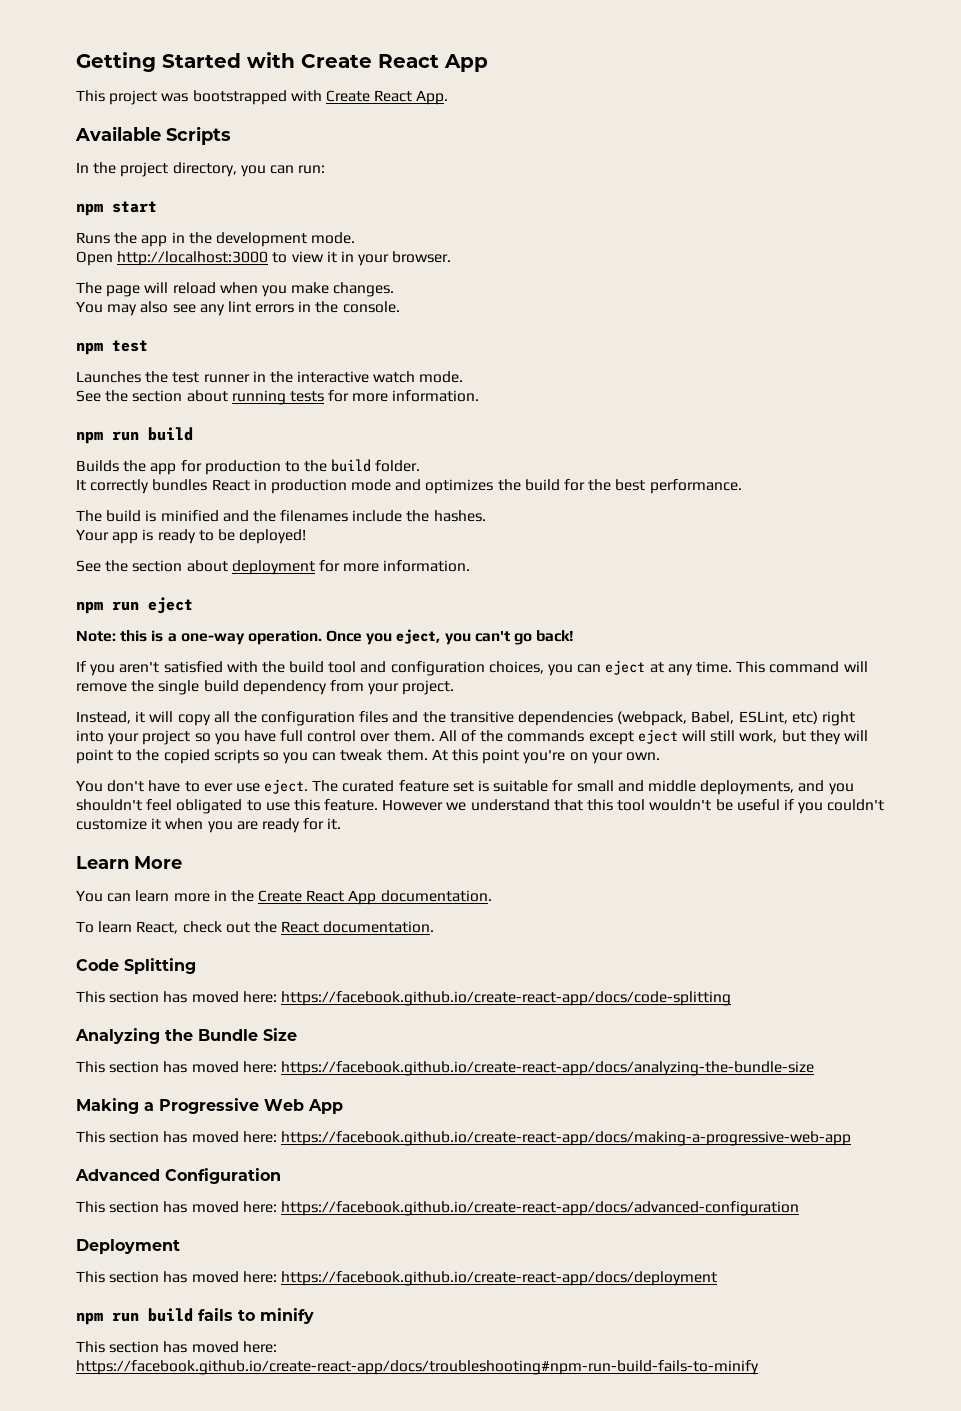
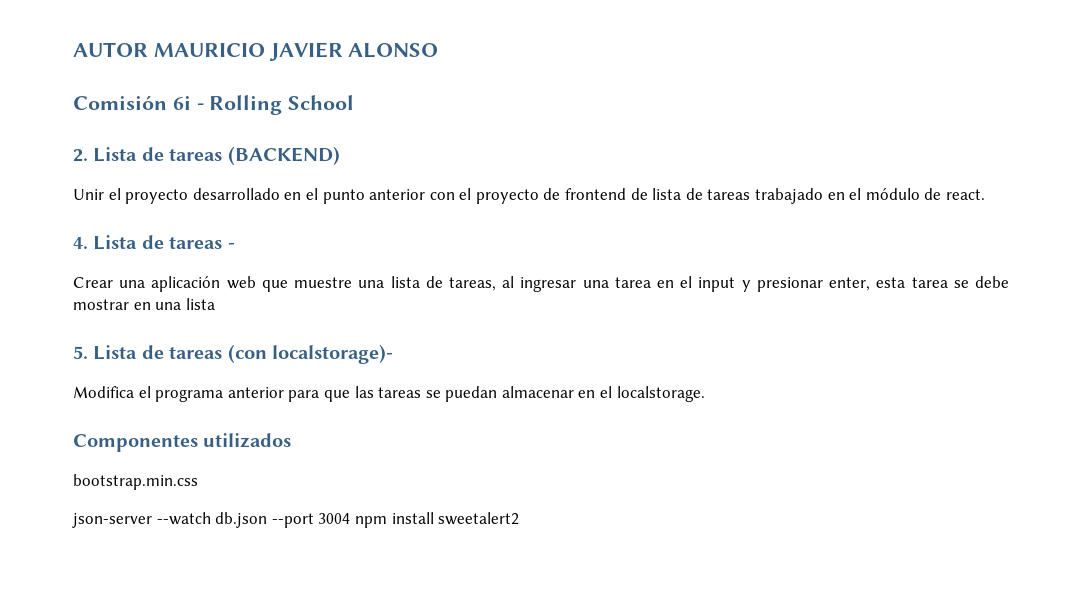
- Getting Started with Create React App
- This project was bootstrapped with Create React App.
- Available Scripts
- In the project directory, you can run:
- npm start
- Runs the app in the development mode.
- Open http://localhost:3000 to view it in your browser.
- The page will reload when you make changes.
- You may also see any lint errors in the console.
- npm test
- Launches the test runner in the interactive watch mode.
- See the section about running tests for more information.
- npm run build
- Builds the app for production to the build folder.
- It correctly bundles React in production mode and optimizes the build for the best performance.
- The build is minified and the filenames include the hashes.
- Your app is ready to be deployed!
- See the section about deployment for more information.
- npm run eject
- Note: this is a one-way operation. Once you eject, you can't go back!
- If you aren't satisfied with the build tool and configuration choices, you can eject at any time. This command will remove the single build dependency from your project.
- Instead, it will copy all the configuration files and the transitive dependencies (webpack, Babel, ESLint, etc) right into your project so you have full control over them. All of the commands except eject will still work, but they will point to the copied scripts so you can tweak them. At this point you're on your own.
- You don't have to ever use eject. The curated feature set is suitable for small and middle deployments, and you shouldn't feel obligated to use this feature. However we understand that this tool wouldn't be useful if you couldn't customize it when you are ready for it.
- Learn More
- You can learn more in the Create React App documentation.
- To learn React, check out the React documentation.
- Code Splitting
- This section has moved here: https://facebook.github.io/create-react-app/docs/code-splitting
- Analyzing the Bundle Size
- This section has moved here: https://facebook.github.io/create-react-app/docs/analyzing-the-bundle-size
- Making a Progressive Web App
- This section has moved here: https://facebook.github.io/create-react-app/docs/making-a-progressive-web-app
- Advanced Configuration
- This section has moved here: https://facebook.github.io/create-react-app/docs/advanced-configuration
- Deployment
- This section has moved here: https://facebook.github.io/create-react-app/docs/deployment
- npm run build fails to minify
- This section has moved here: https://facebook.github.io/create-react-app/docs/troubleshooting#npm-run-build-fails-to-minify
+ AUTOR MAURICIO JAVIER ALONSO
+ Comisión 6i - Rolling School
+ 2. Lista de tareas (BACKEND)
+ Unir el proyecto desarrollado en el punto anterior con el proyecto de frontend de lista de tareas trabajado en el módulo de react.
+ 4. Lista de tareas -
+ Crear una aplicación web que muestre una lista de tareas, al ingresar una tarea en el input y presionar enter, esta tarea se debe mostrar en una lista
+ 5. Lista de tareas (con localstorage)-
+ Modifica el programa anterior para que las tareas se puedan almacenar en el localstorage.
+ Componentes utilizados
+ bootstrap.min.css
+ json-server --watch db.json --port 3004 npm install sweetalert2

